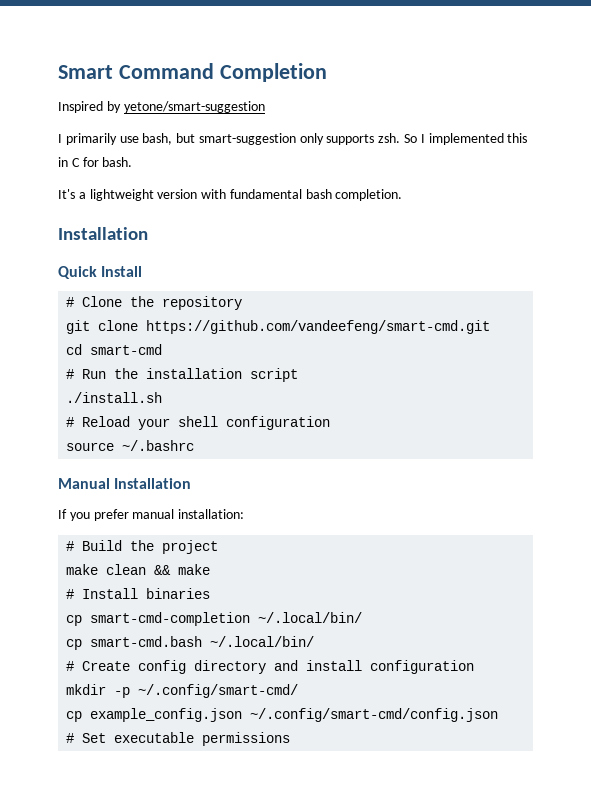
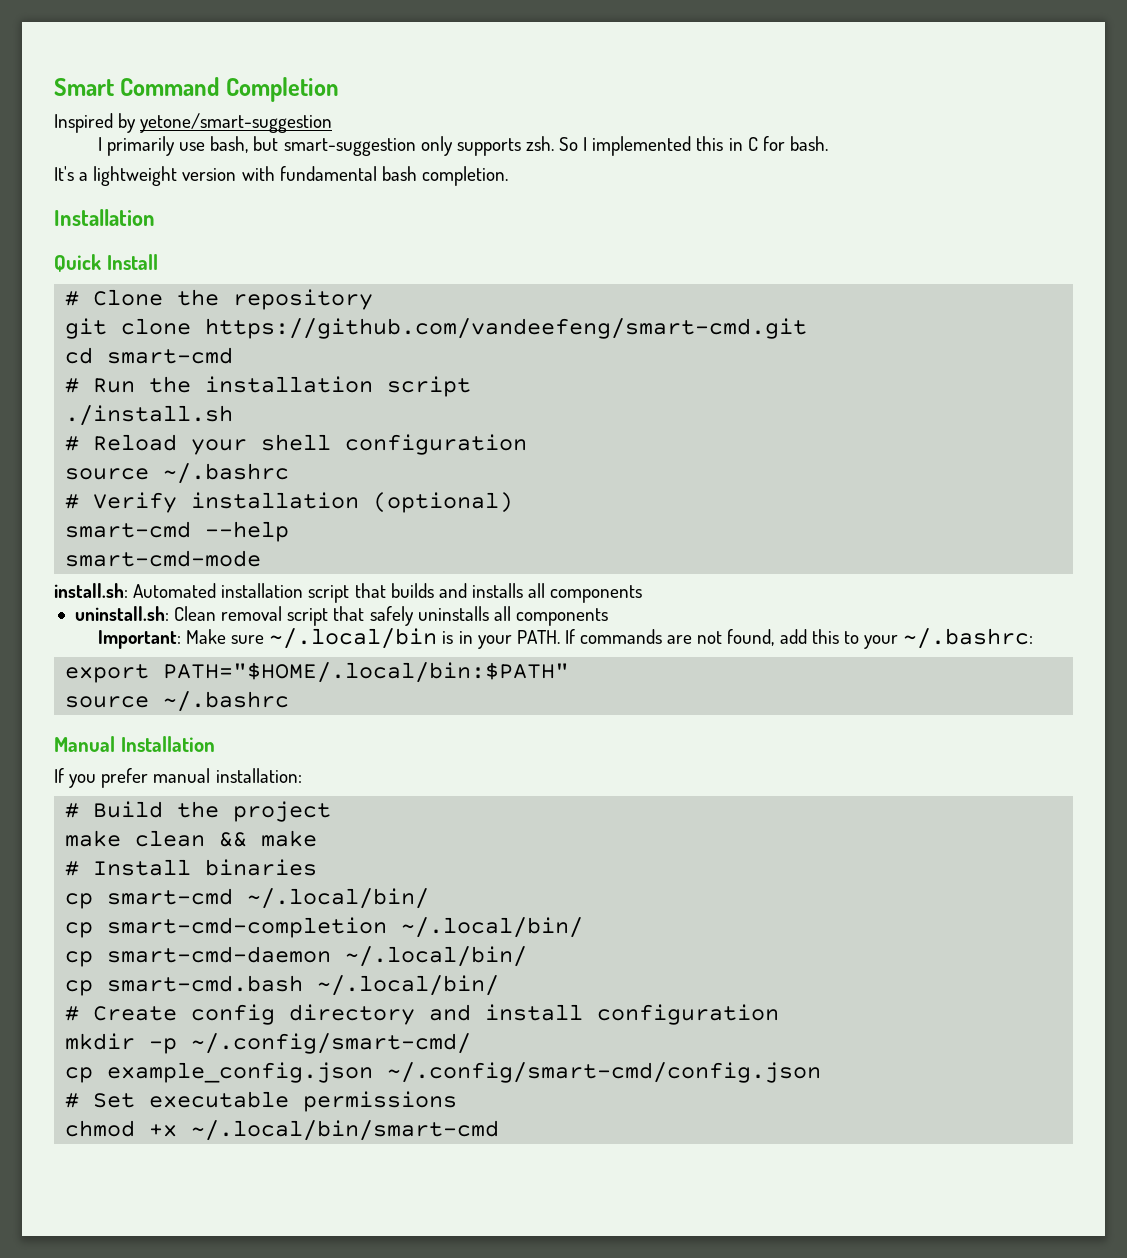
+ # Verify installation (optional)
+ smart-cmd --help
+ smart-cmd-mode
+ install.sh: Automated installation script that builds and installs all components
+ uninstall.sh: Clean removal script that safely uninstalls all components
+ Important: Make sure ~/.local/bin is in your PATH. If commands are not found, add this to your ~/.bashrc:
+ export PATH="$HOME/.local/bin:$PATH"
+ source ~/.bashrc
+ cp smart-cmd ~/.local/bin/
+ cp smart-cmd-daemon ~/.local/bin/
+ chmod +x ~/.local/bin/smart-cmd

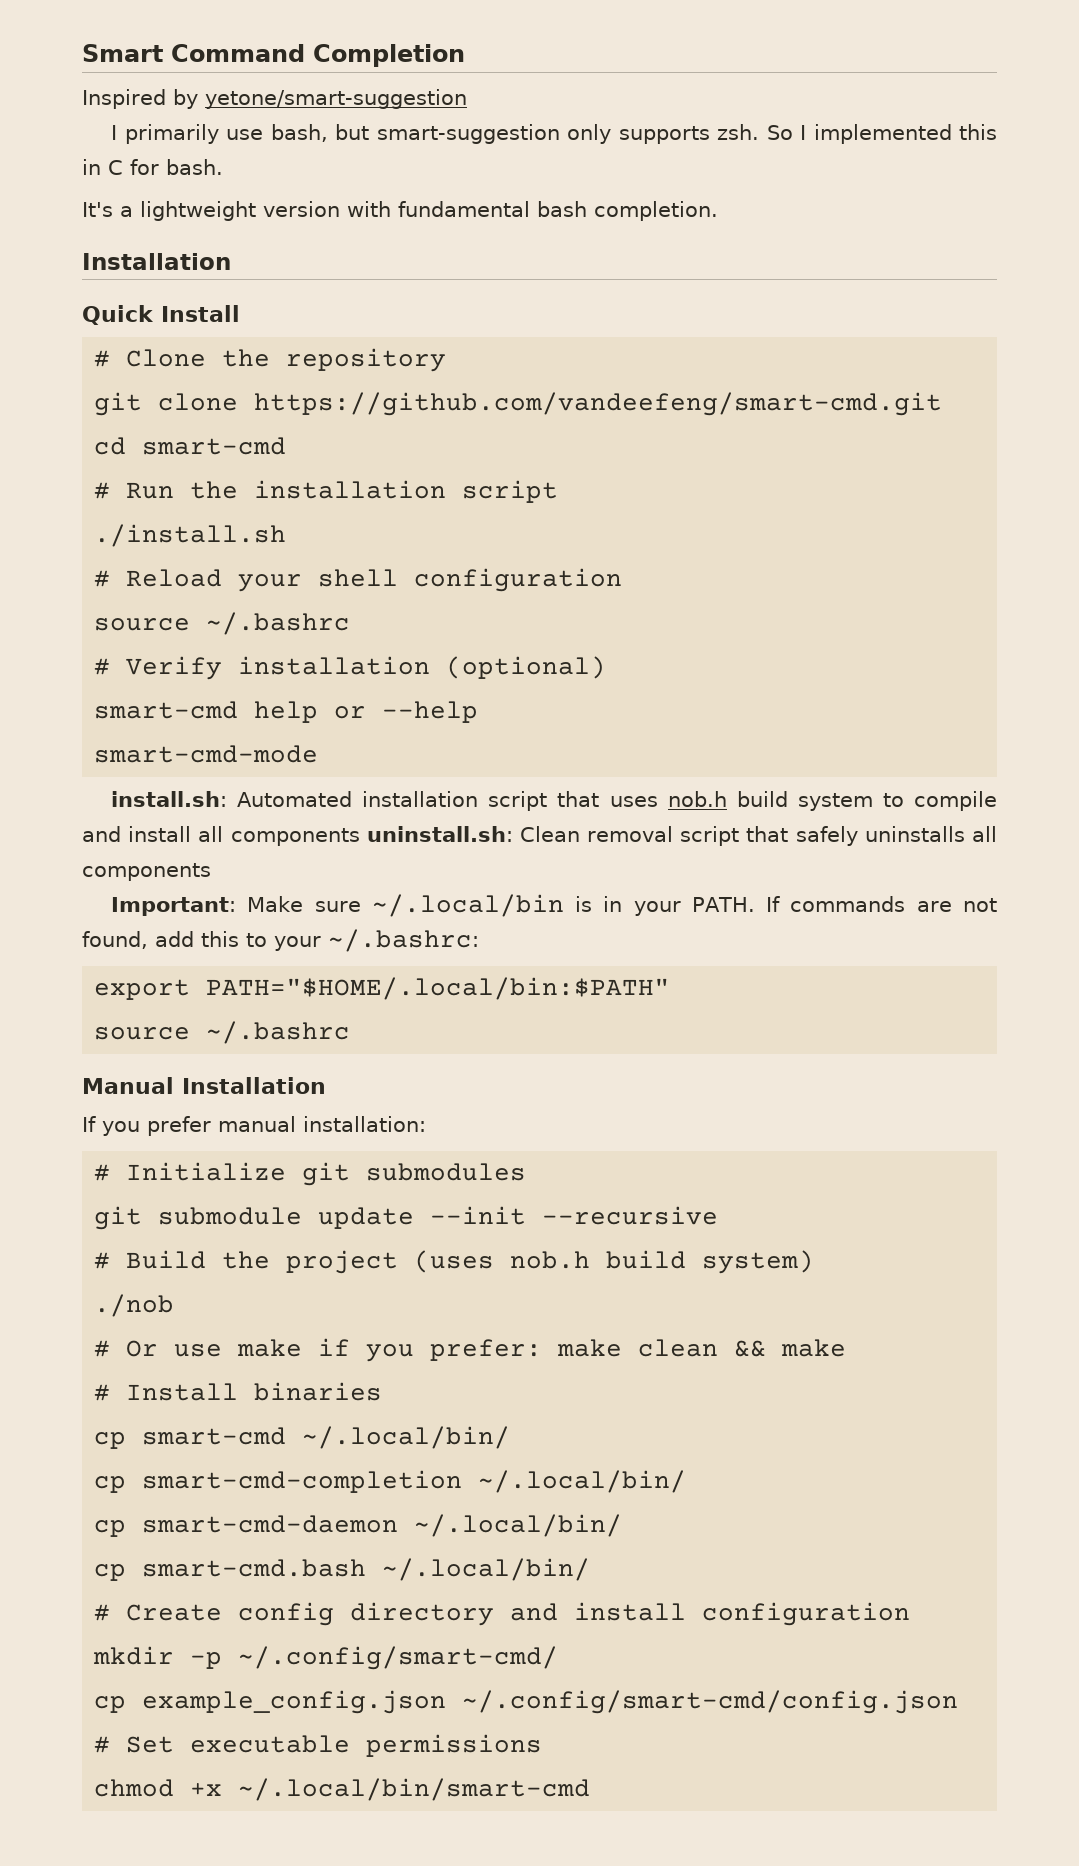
- smart-cmd --help
+ smart-cmd help or --help
- install.sh: Automated installation script that builds and installs all components
- uninstall.sh: Clean removal script that safely uninstalls all components
+ install.sh: Automated installation script that uses nob.h build system to compile and install all components uninstall.sh: Clean removal script that safely uninstalls all components
- # Build the project
- make clean && make
+ # Initialize git submodules
+ git submodule update --init --recursive
+ # Build the project (uses nob.h build system)
+ ./nob
+ # Or use make if you prefer: make clean && make

